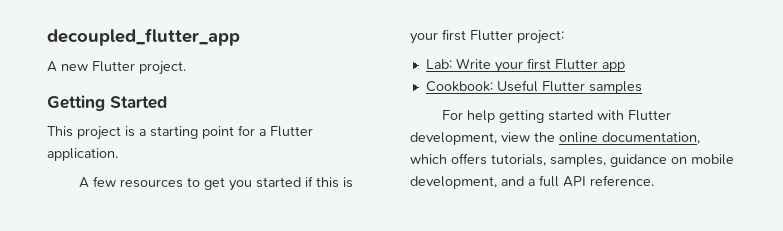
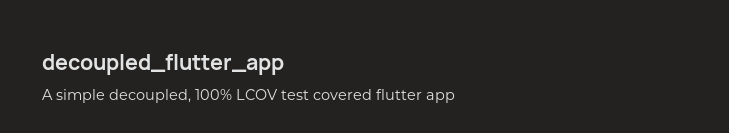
- A new Flutter project.
- Getting Started
- This project is a starting point for a Flutter application.
- A few resources to get you started if this is your first Flutter project:
- Lab: Write your first Flutter app
- Cookbook: Useful Flutter samples
- For help getting started with Flutter development, view the online documentation, which offers tutorials, samples, guidance on mobile development, and a full API reference.
+ A simple decoupled, 100% LCOV test covered flutter app

